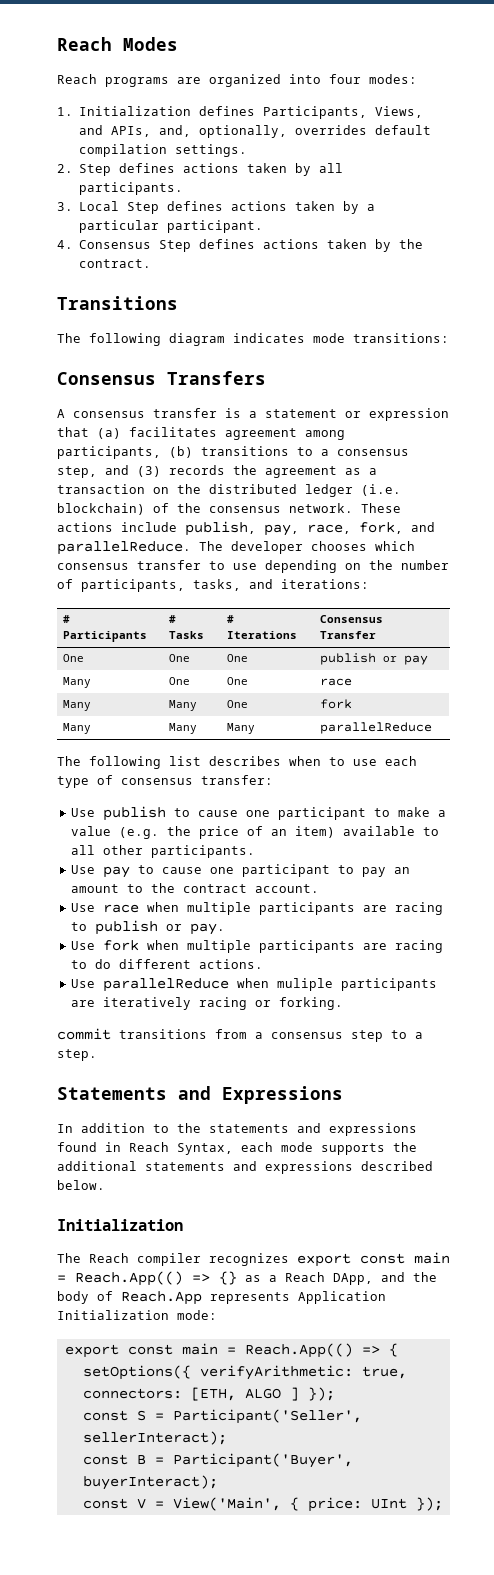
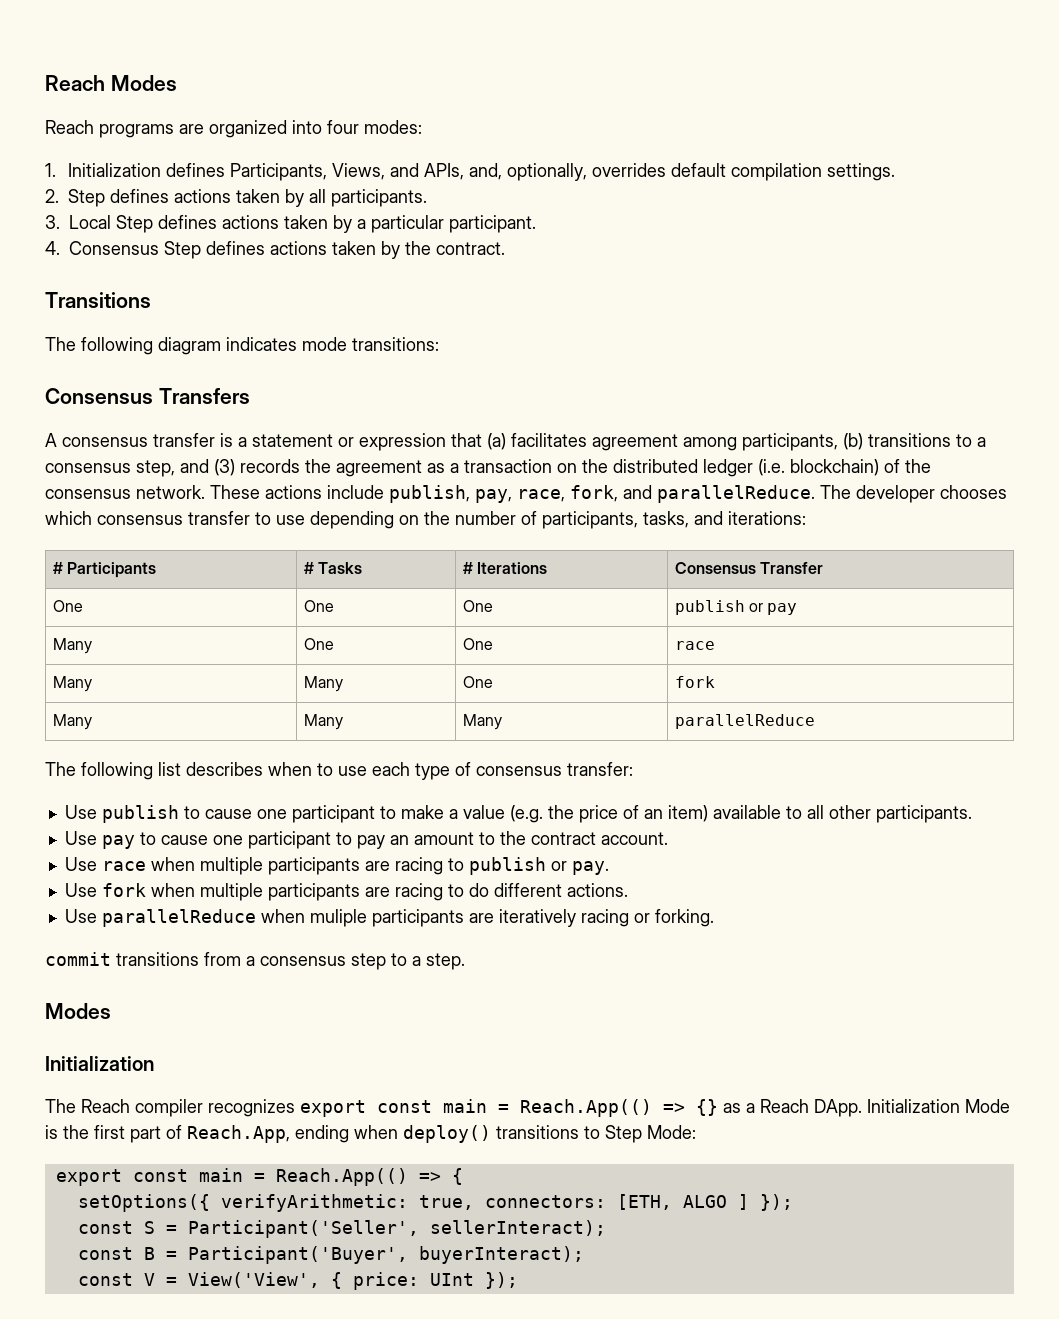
  commit transitions from a consensus step to a step.
- Statements and Expressions
- In addition to the statements and expressions found in Reach Syntax, each mode supports the additional statements and expressions described below.
+ Modes
- The Reach compiler recognizes export const main = Reach.App(() => {} as a Reach DApp, and the body of Reach.App represents Application Initialization mode:
+ The Reach compiler recognizes export const main = Reach.App(() => {} as a Reach DApp. Initialization Mode is the first part of Reach.App, ending when deploy() transitions to Step Mode:
- const V = View('Main', { price: UInt });
+ const V = View('View', { price: UInt });

